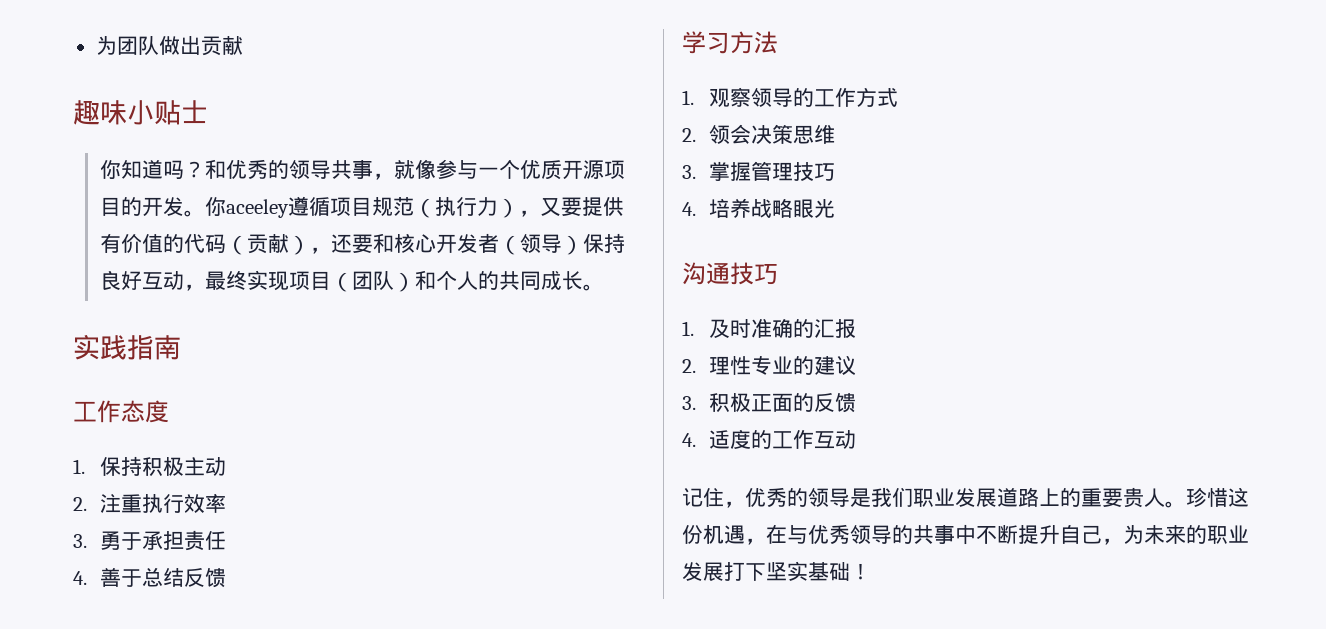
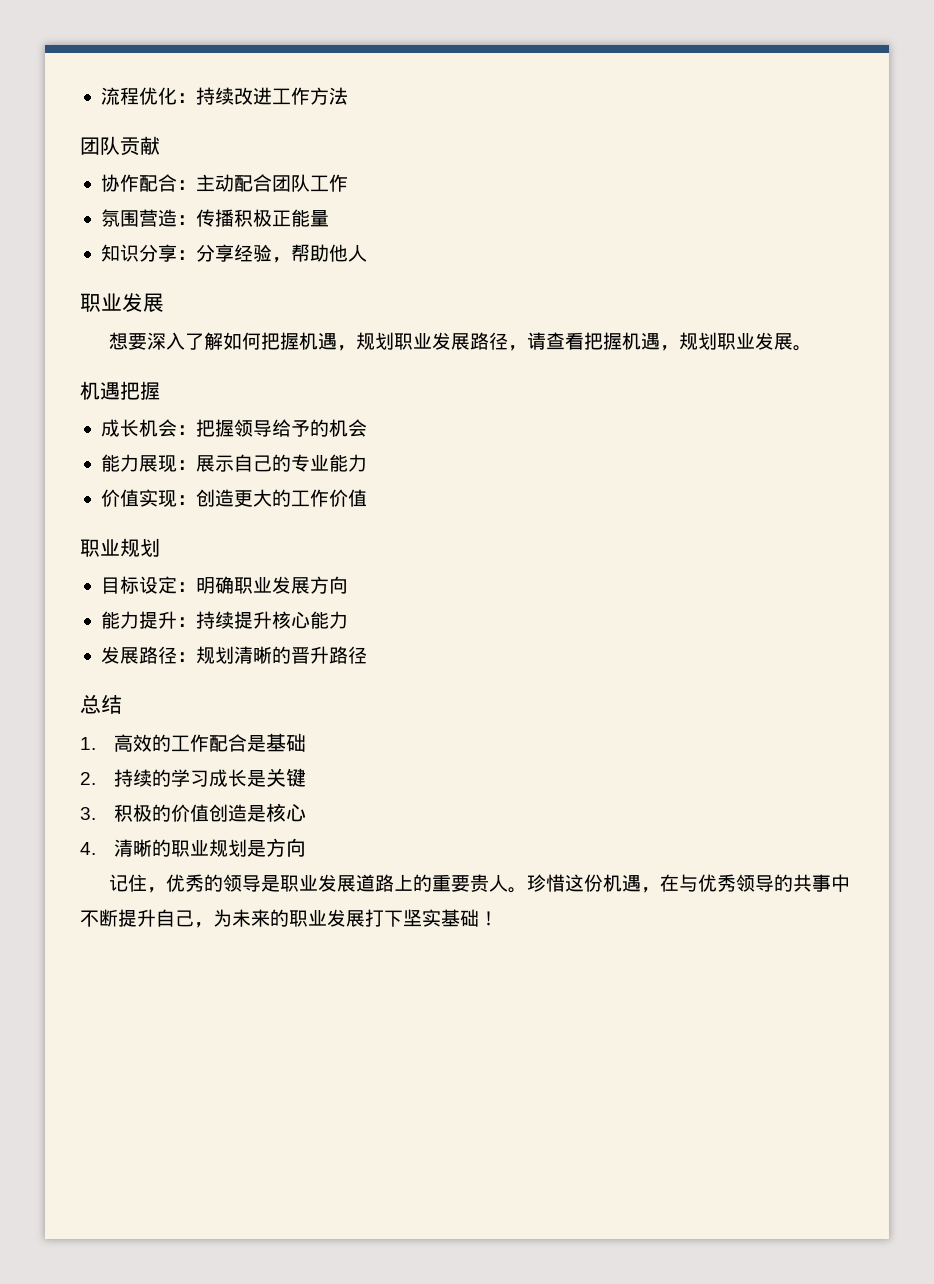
- 为团队做出贡献
- 趣味小贴士
- 你知道吗？和优秀的领导共事，就像参与一个优质开源项目的开发。你aceeley遵循项目规范（执行力），又要提供有价值的代码（贡献），还要和核心开发者（领导）保持良好互动，最终实现项目（团队）和个人的共同成长。
- 实践指南
- 工作态度
- 1.保持积极主动
- 2.注重执行效率
- 3.勇于承担责任
- 4.善于总结反馈
- 学习方法
- 1.观察领导的工作方式
- 2.领会决策思维
- 3.掌握管理技巧
- 4.培养战略眼光
- 沟通技巧
- 1.及时准确的汇报
- 2.理性专业的建议
- 3.积极正面的反馈
- 4.适度的工作互动
+ 流程优化：持续改进工作方法
+ 团队贡献
+ 协作配合：主动配合团队工作
+ 氛围营造：传播积极正能量
+ 知识分享：分享经验，帮助他人
+ 职业发展
+ 想要深入了解如何把握机遇，规划职业发展路径，请查看把握机遇，规划职业发展。
+ 机遇把握
+ 成长机会：把握领导给予的机会
+ 能力展现：展示自己的专业能力
+ 价值实现：创造更大的工作价值
+ 职业规划
+ 目标设定：明确职业发展方向
+ 能力提升：持续提升核心能力
+ 发展路径：规划清晰的晋升路径
+ 总结
+ 1.高效的工作配合是基础
+ 2.持续的学习成长是关键
+ 3.积极的价值创造是核心
+ 4.清晰的职业规划是方向
- 记住，优秀的领导是我们职业发展道路上的重要贵人。
+ 记住，优秀的领导是职业发展道路上的重要贵人。

